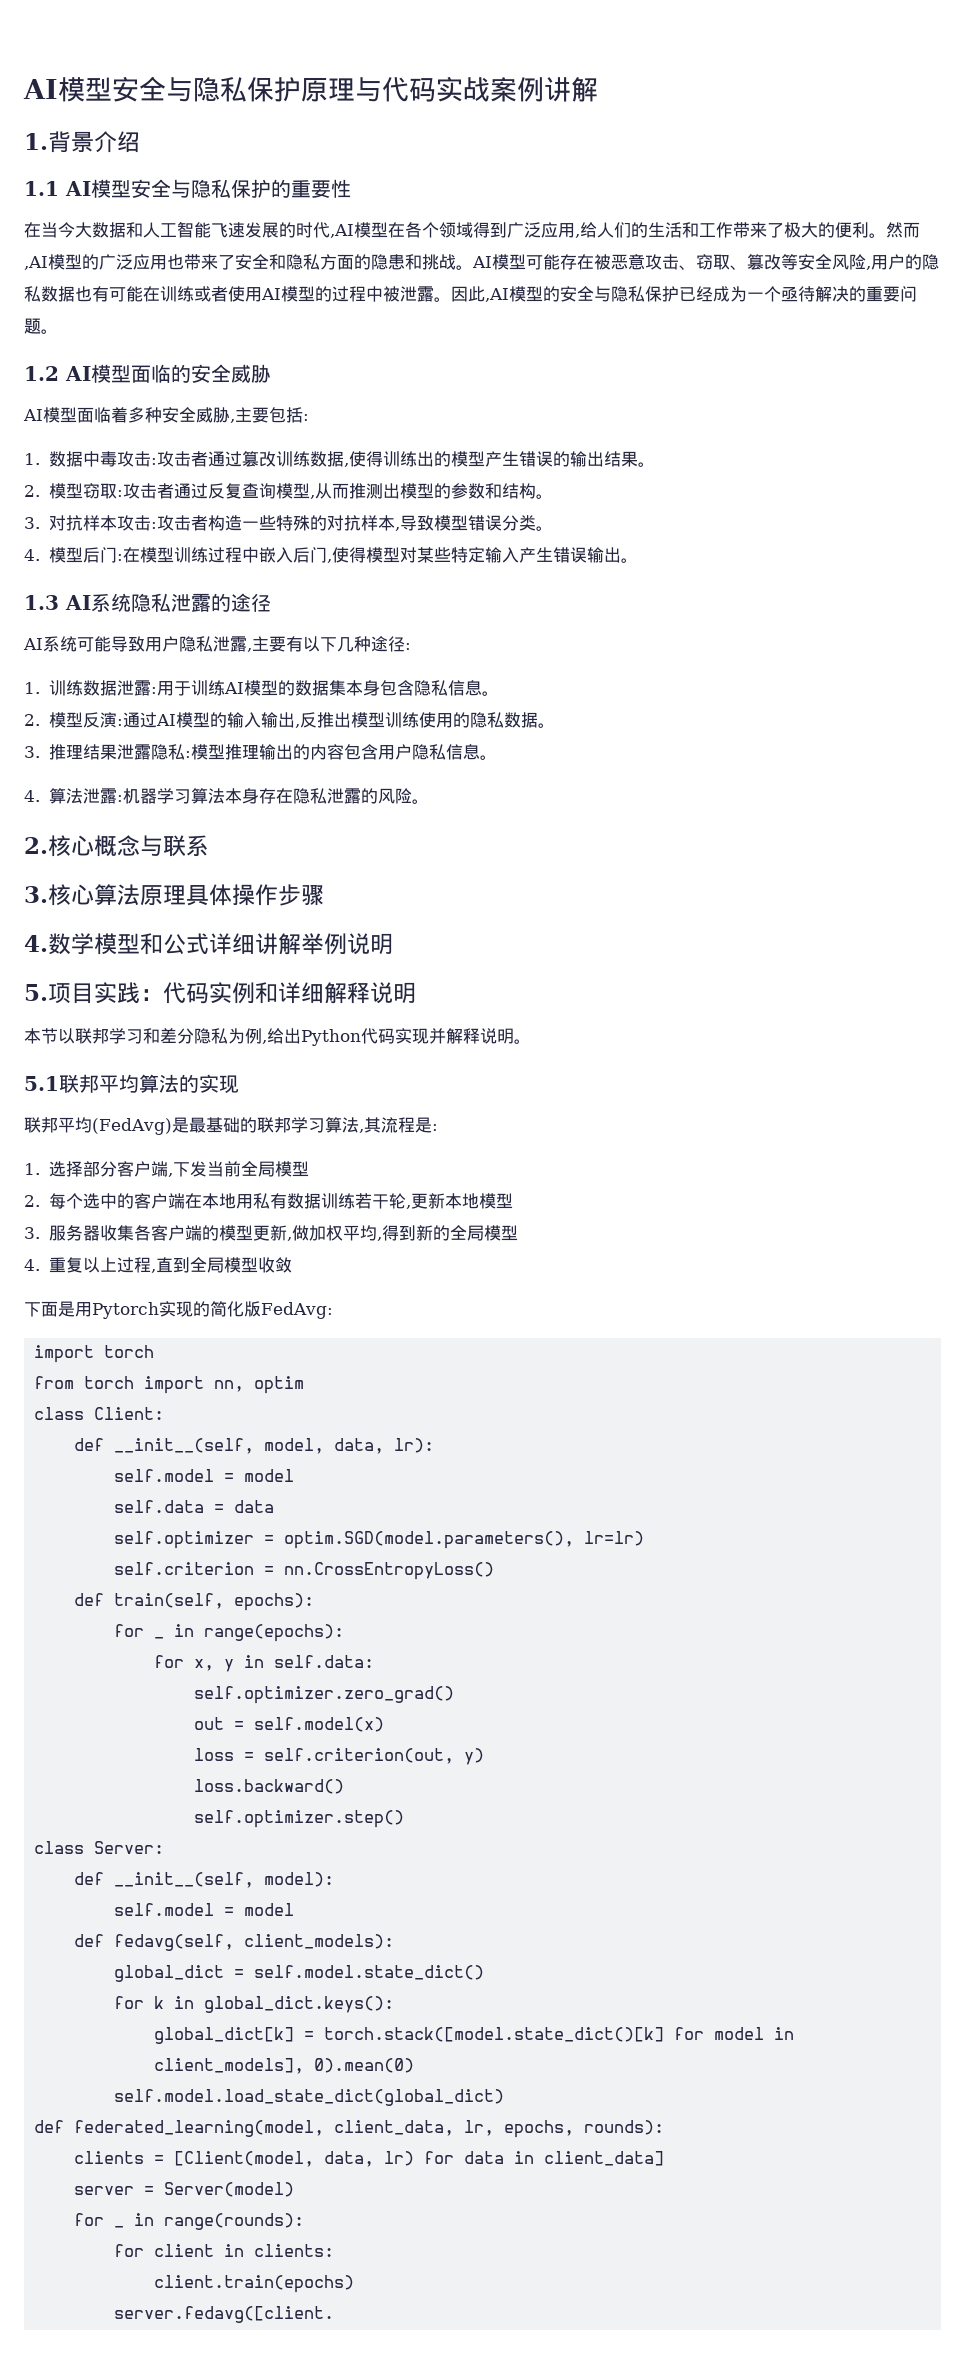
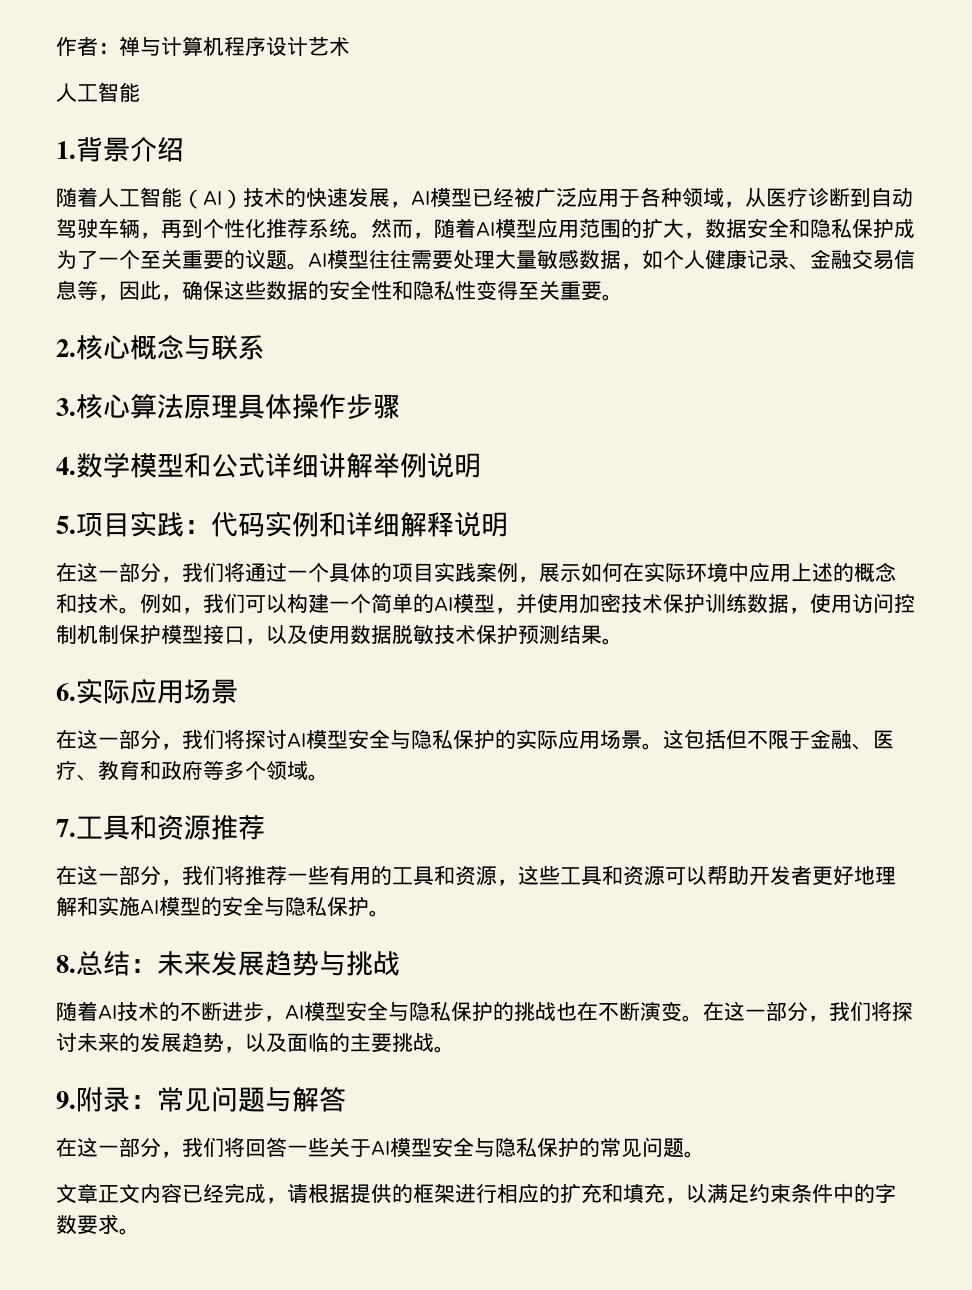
- AI模型安全与隐私保护原理与代码实战案例讲解
+ 作者：禅与计算机程序设计艺术
+ 人工智能
  1.背景介绍
- 1.1 AI模型安全与隐私保护的重要性
- 在当今大数据和人工智能飞速发展的时代,AI模型在各个领域得到广泛应用,给人们的生活和工作带来了极大的便利。然而,AI模型的广泛应用也带来了安全和隐私方面的隐患和挑战。AI模型可能存在被恶意攻击、窃取、篡改等安全风险,用户的隐私数据也有可能在训练或者使用AI模型的过程中被泄露。因此,AI模型的安全与隐私保护已经成为一个亟待解决的重要问题。
- 1.2 AI模型面临的安全威胁
- AI模型面临着多种安全威胁,主要包括:
- 1.数据中毒攻击:攻击者通过篡改训练数据,使得训练出的模型产生错误的输出结果。
- 2.模型窃取:攻击者通过反复查询模型,从而推测出模型的参数和结构。
- 3.对抗样本攻击:攻击者构造一些特殊的对抗样本,导致模型错误分类。
- 4.模型后门:在模型训练过程中嵌入后门,使得模型对某些特定输入产生错误输出。
- 1.3 AI系统隐私泄露的途径
- AI系统可能导致用户隐私泄露,主要有以下几种途径:
- 1.训练数据泄露:用于训练AI模型的数据集本身包含隐私信息。
- 2.模型反演:通过AI模型的输入输出,反推出模型训练使用的隐私数据。
- 3.推理结果泄露隐私:模型推理输出的内容包含用户隐私信息。
- 4.算法泄露:机器学习算法本身存在隐私泄露的风险。
+ 随着人工智能（AI）技术的快速发展，AI模型已经被广泛应用于各种领域，从医疗诊断到自动驾驶车辆，再到个性化推荐系统。然而，随着AI模型应用范围的扩大，数据安全和隐私保护成为了一个至关重要的议题。AI模型往往需要处理大量敏感数据，如个人健康记录、金融交易信息等，因此，确保这些数据的安全性和隐私性变得至关重要。
- 本节以联邦学习和差分隐私为例,给出Python代码实现并解释说明。
- 5.1联邦平均算法的实现
- 联邦平均(FedAvg)是最基础的联邦学习算法,其流程是:
- 1.选择部分客户端,下发当前全局模型
- 2.每个选中的客户端在本地用私有数据训练若干轮,更新本地模型
- 3.服务器收集各客户端的模型更新,做加权平均,得到新的全局模型
- 4.重复以上过程,直到全局模型收敛
- 下面是用Pytorch实现的简化版FedAvg:
- import torch
- from torch import nn, optim
- class Client:
- def __init__(self, model, data, lr):
- self.model = model
- self.data = data
- self.optimizer = optim.SGD(model.parameters(), lr=lr)
- self.criterion = nn.CrossEntropyLoss()
- def train(self, epochs):
- for _ in range(epochs):
- for x, y in self.data:
- self.optimizer.zero_grad()
- out = self.model(x)
- loss = self.criterion(out, y)
- loss.backward()
- self.optimizer.step()
- class Server:
- def __init__(self, model):
- self.model = model
- def fedavg(self, client_models):
- global_dict = self.model.state_dict()
- for k in global_dict.keys():
- global_dict[k] = torch.stack([model.state_dict()[k] for model in client_models], 0).mean(0)
- self.model.load_state_dict(global_dict)
- def federated_learning(model, client_data, lr, epochs, rounds):
- clients = [Client(model, data, lr) for data in client_data]
- server = Server(model)
- for _ in range(rounds):
- for client in clients:
- client.train(epochs)
- server.fedavg([client.
+ 在这一部分，我们将通过一个具体的项目实践案例，展示如何在实际环境中应用上述的概念和技术。例如，我们可以构建一个简单的AI模型，并使用加密技术保护训练数据，使用访问控制机制保护模型接口，以及使用数据脱敏技术保护预测结果。
+ 6.实际应用场景
+ 在这一部分，我们将探讨AI模型安全与隐私保护的实际应用场景。这包括但不限于金融、医疗、教育和政府等多个领域。
+ 7.工具和资源推荐
+ 在这一部分，我们将推荐一些有用的工具和资源，这些工具和资源可以帮助开发者更好地理解和实施AI模型的安全与隐私保护。
+ 8.总结：未来发展趋势与挑战
+ 随着AI技术的不断进步，AI模型安全与隐私保护的挑战也在不断演变。在这一部分，我们将探讨未来的发展趋势，以及面临的主要挑战。
+ 9.附录：常见问题与解答
+ 在这一部分，我们将回答一些关于AI模型安全与隐私保护的常见问题。
+ 文章正文内容已经完成，请根据提供的框架进行相应的扩充和填充，以满足约束条件中的字数要求。

